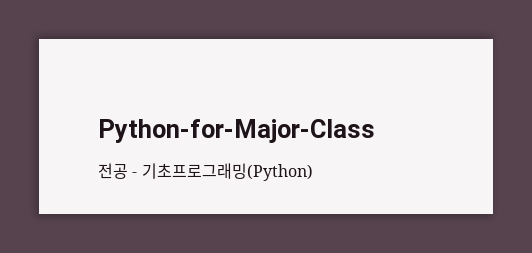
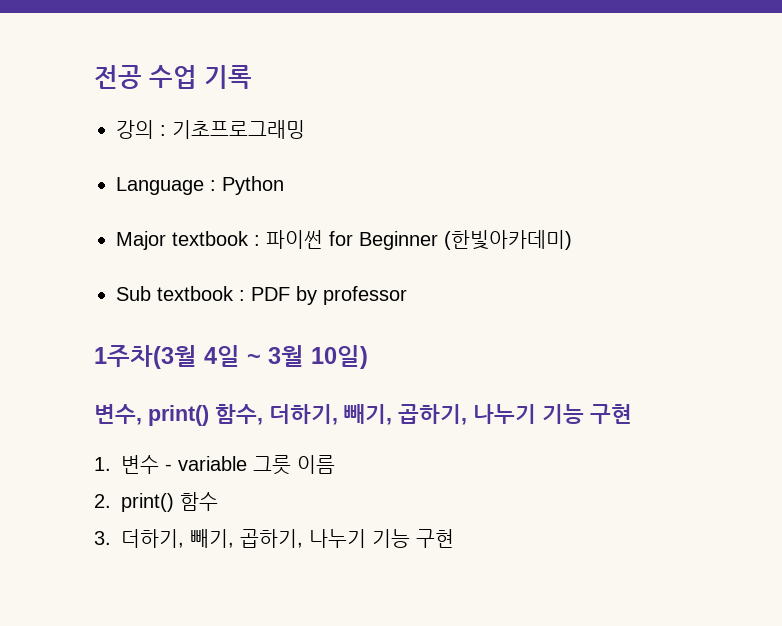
- Python-for-Major-Class
- 전공 - 기초프로그래밍(Python)
+ 전공 수업 기록
+ 강의 : 기초프로그래밍
+ Language : Python
+ Major textbook : 파이썬 for Beginner (한빛아카데미)
+ Sub textbook : PDF by professor
+ 1주차(3월 4일 ~ 3월 10일)
+ 변수, print() 함수, 더하기, 빼기, 곱하기, 나누기 기능 구현
+ 1. 변수 - variable 그릇 이름
+ 2. print() 함수
+ 3. 더하기, 빼기, 곱하기, 나누기 기능 구현

